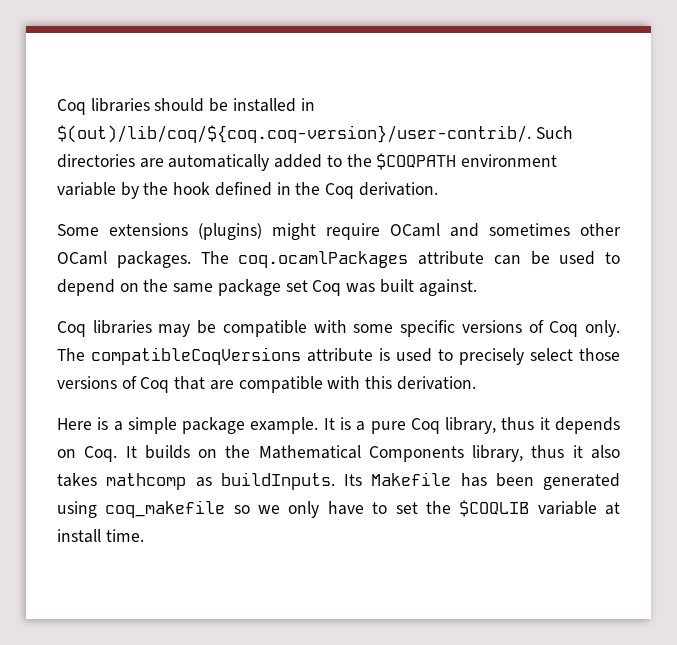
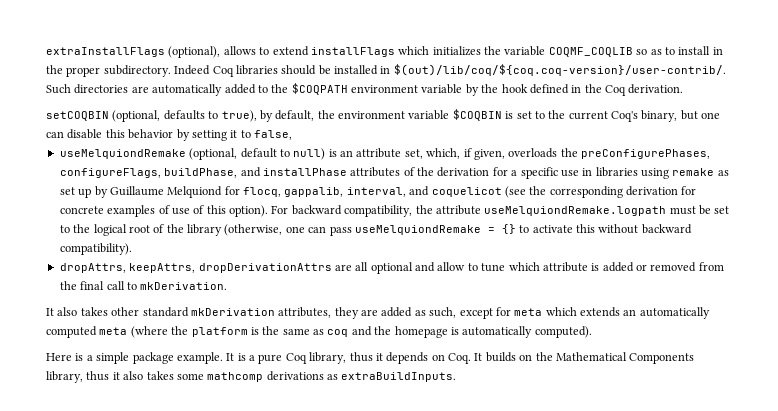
- Coq libraries should be installed in $(out)/lib/coq/${coq.coq-version}/user-contrib/. Such directories are automatically added to the $COQPATH environment variable by the hook defined in the Coq derivation.
+ extraInstallFlags (optional), allows to extend installFlags which initializes the variable COQMF_COQLIB so as to install in the proper subdirectory. Indeed Coq libraries should be installed in $(out)/lib/coq/${coq.coq-version}/user-contrib/. Such directories are automatically added to the $COQPATH environment variable by the hook defined in the Coq derivation.
- Some extensions (plugins) might require OCaml and sometimes other OCaml packages. The coq.ocamlPackages attribute can be used to depend on the same package set Coq was built against.
- Coq libraries may be compatible with some specific versions of Coq only. The compatibleCoqVersions attribute is used to precisely select those versions of Coq that are compatible with this derivation.
+ setCOQBIN (optional, defaults to true), by default, the environment variable $COQBIN is set to the current Coq's binary, but one can disable this behavior by setting it to false,
+ useMelquiondRemake (optional, default to null) is an attribute set, which, if given, overloads the preConfigurePhases, configureFlags, buildPhase, and installPhase attributes of the derivation for a specific use in libraries using remake as set up by Guillaume Melquiond for flocq, gappalib, interval, and coquelicot (see the corresponding derivation for concrete examples of use of this option). For backward compatibility, the attribute useMelquiondRemake.logpath must be set to the logical root of the library (otherwise, one can pass useMelquiondRemake = {} to activate this without backward compatibility).
+ dropAttrs, keepAttrs, dropDerivationAttrs are all optional and allow to tune which attribute is added or removed from the final call to mkDerivation.
+ It also takes other standard mkDerivation attributes, they are added as such, except for meta which extends an automatically computed meta (where the platform is the same as coq and the homepage is automatically computed).
- It is a pure Coq library, thus it depends on Coq. It builds on the Mathematical Components library, thus it also takes mathcomp as buildInputs. Its Makefile has been generated using coq_makefile so we only have to set the $COQLIB variable at install time.
+ It is a pure Coq library, thus it depends on Coq. It builds on the Mathematical Components library, thus it also takes some mathcomp derivations as extraBuildInputs.

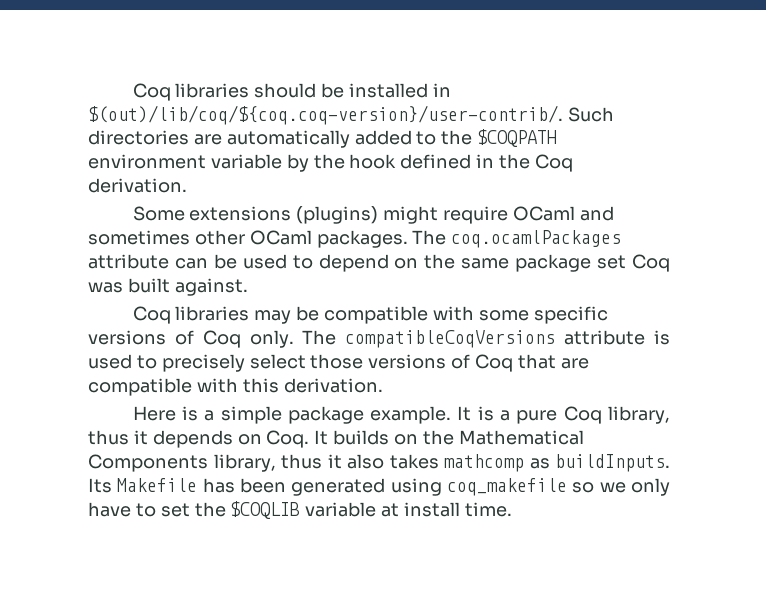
- extraInstallFlags (optional), allows to extend installFlags which initializes the variable COQMF_COQLIB so as to install in the proper subdirectory. Indeed Coq libraries should be installed in $(out)/lib/coq/${coq.coq-version}/user-contrib/. Such directories are automatically added to the $COQPATH environment variable by the hook defined in the Coq derivation.
+ Coq libraries should be installed in $(out)/lib/coq/${coq.coq-version}/user-contrib/. Such directories are automatically added to the $COQPATH environment variable by the hook defined in the Coq derivation.
- setCOQBIN (optional, defaults to true), by default, the environment variable $COQBIN is set to the current Coq's binary, but one can disable this behavior by setting it to false,
- useMelquiondRemake (optional, default to null) is an attribute set, which, if given, overloads the preConfigurePhases, configureFlags, buildPhase, and installPhase attributes of the derivation for a specific use in libraries using remake as set up by Guillaume Melquiond for flocq, gappalib, interval, and coquelicot (see the corresponding derivation for concrete examples of use of this option). For backward compatibility, the attribute useMelquiondRemake.logpath must be set to the logical root of the library (otherwise, one can pass useMelquiondRemake = {} to activate this without backward compatibility).
- dropAttrs, keepAttrs, dropDerivationAttrs are all optional and allow to tune which attribute is added or removed from the final call to mkDerivation.
- It also takes other standard mkDerivation attributes, they are added as such, except for meta which extends an automatically computed meta (where the platform is the same as coq and the homepage is automatically computed).
+ Some extensions (plugins) might require OCaml and sometimes other OCaml packages. The coq.ocamlPackages attribute can be used to depend on the same package set Coq was built against.
+ Coq libraries may be compatible with some specific versions of Coq only. The compatibleCoqVersions attribute is used to precisely select those versions of Coq that are compatible with this derivation.
- It is a pure Coq library, thus it depends on Coq. It builds on the Mathematical Components library, thus it also takes some mathcomp derivations as extraBuildInputs.
+ It is a pure Coq library, thus it depends on Coq. It builds on the Mathematical Components library, thus it also takes mathcomp as buildInputs. Its Makefile has been generated using coq_makefile so we only have to set the $COQLIB variable at install time.

